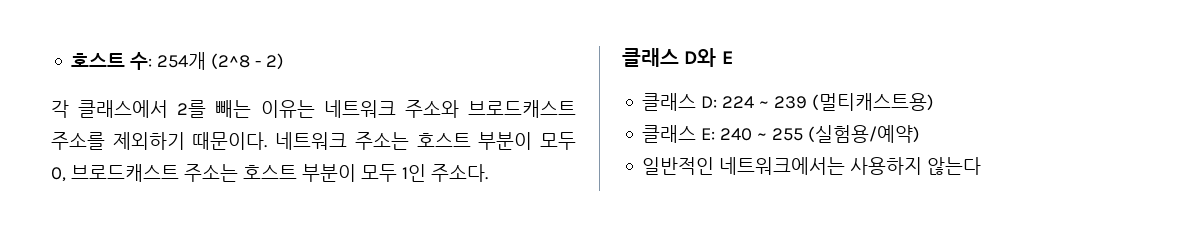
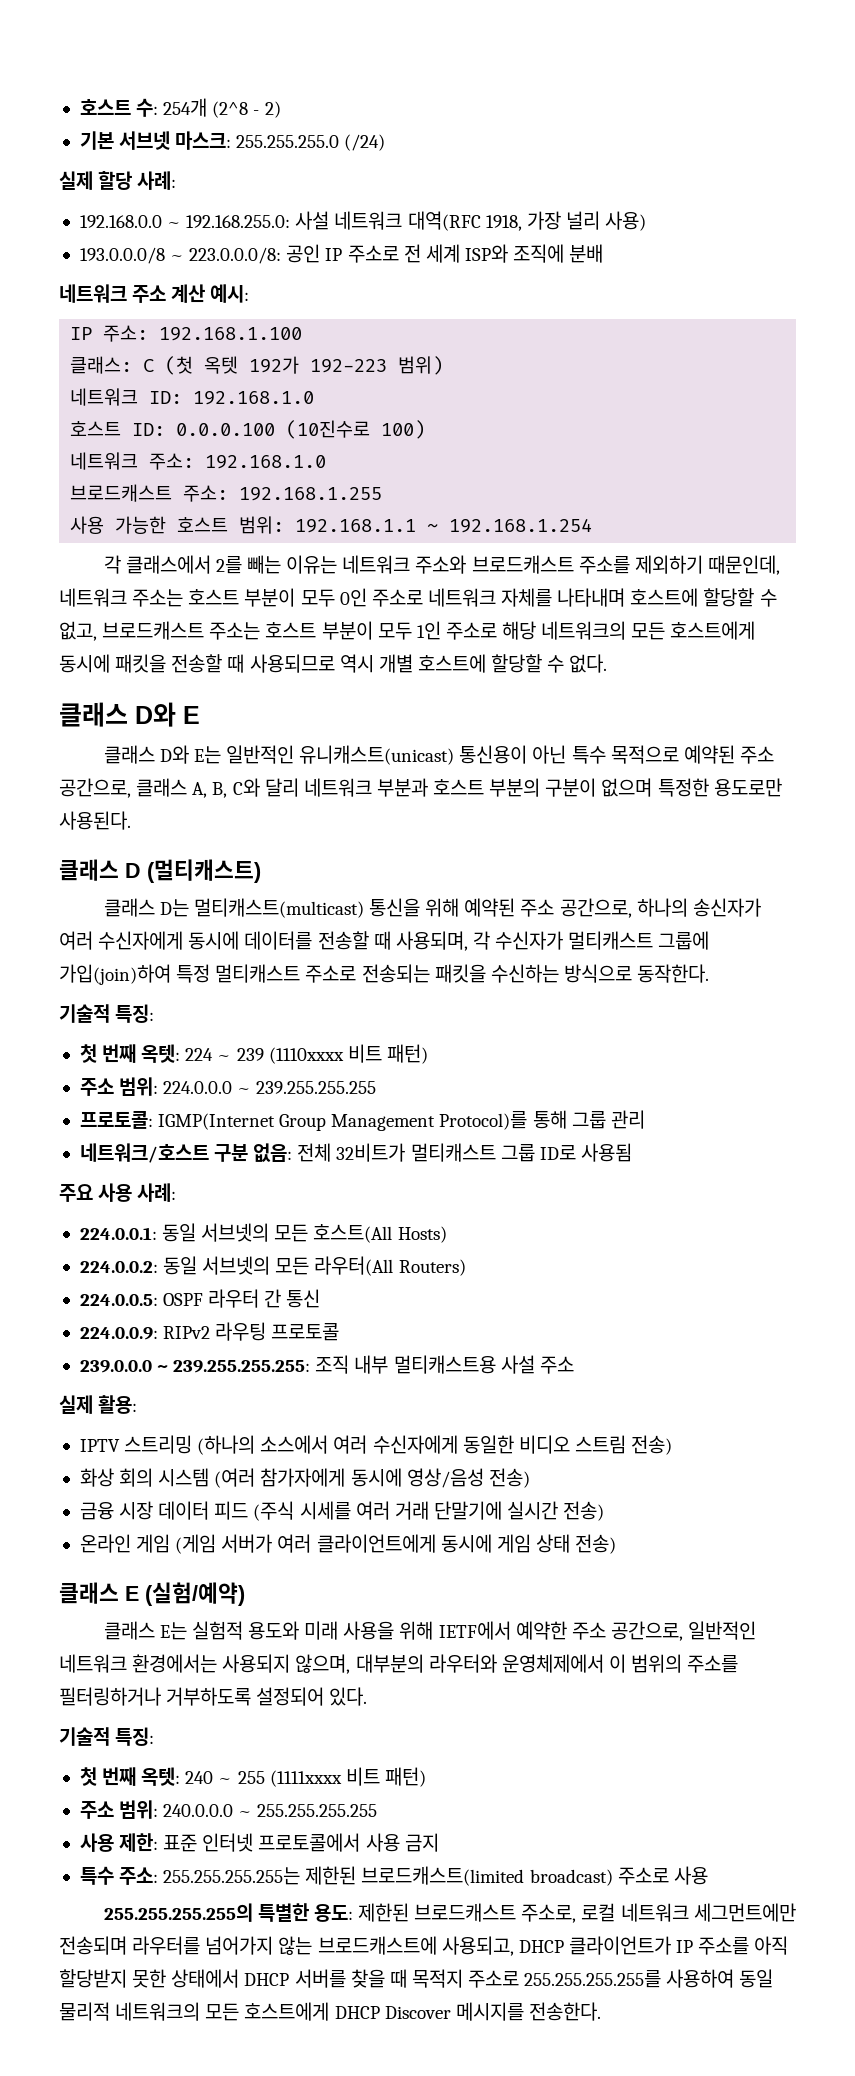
+ 기본 서브넷 마스크: 255.255.255.0 (/24)
+ 실제 할당 사례:
+ 192.168.0.0 ~ 192.168.255.0: 사설 네트워크 대역(RFC 1918, 가장 널리 사용)
+ 193.0.0.0/8 ~ 223.0.0.0/8: 공인 IP 주소로 전 세계 ISP와 조직에 분배
+ 네트워크 주소 계산 예시:
+ IP 주소: 192.168.1.100
+ 클래스: C (첫 옥텟 192가 192-223 범위)
+ 네트워크 ID: 192.168.1.0
+ 호스트 ID: 0.0.0.100 (10진수로 100)
+ 네트워크 주소: 192.168.1.0
+ 브로드캐스트 주소: 192.168.1.255
+ 사용 가능한 호스트 범위: 192.168.1.1 ~ 192.168.1.254
- 각 클래스에서 2를 빼는 이유는 네트워크 주소와 브로드캐스트 주소를 제외하기 때문이다. 네트워크 주소는 호스트 부분이 모두 0, 브로드캐스트 주소는 호스트 부분이 모두 1인 주소다.
+ 각 클래스에서 2를 빼는 이유는 네트워크 주소와 브로드캐스트 주소를 제외하기 때문인데, 네트워크 주소는 호스트 부분이 모두 0인 주소로 네트워크 자체를 나타내며 호스트에 할당할 수 없고, 브로드캐스트 주소는 호스트 부분이 모두 1인 주소로 해당 네트워크의 모든 호스트에게 동시에 패킷을 전송할 때 사용되므로 역시 개별 호스트에 할당할 수 없다.
  클래스 D와 E
- 클래스 D: 224 ~ 239 (멀티캐스트용)
- 클래스 E: 240 ~ 255 (실험용/예약)
- 일반적인 네트워크에서는 사용하지 않는다
+ 클래스 D와 E는 일반적인 유니캐스트(unicast) 통신용이 아닌 특수 목적으로 예약된 주소 공간으로, 클래스 A, B, C와 달리 네트워크 부분과 호스트 부분의 구분이 없으며 특정한 용도로만 사용된다.
+ 클래스 D (멀티캐스트)
+ 클래스 D는 멀티캐스트(multicast) 통신을 위해 예약된 주소 공간으로, 하나의 송신자가 여러 수신자에게 동시에 데이터를 전송할 때 사용되며, 각 수신자가 멀티캐스트 그룹에 가입(join)하여 특정 멀티캐스트 주소로 전송되는 패킷을 수신하는 방식으로 동작한다.
+ 기술적 특징:
+ 첫 번째 옥텟: 224 ~ 239 (1110xxxx 비트 패턴)
+ 주소 범위: 224.0.0.0 ~ 239.255.255.255
+ 프로토콜: IGMP(Internet Group Management Protocol)를 통해 그룹 관리
+ 네트워크/호스트 구분 없음: 전체 32비트가 멀티캐스트 그룹 ID로 사용됨
+ 주요 사용 사례:
+ 224.0.0.1: 동일 서브넷의 모든 호스트(All Hosts)
+ 224.0.0.2: 동일 서브넷의 모든 라우터(All Routers)
+ 224.0.0.5: OSPF 라우터 간 통신
+ 224.0.0.9: RIPv2 라우팅 프로토콜
+ 239.0.0.0 ~ 239.255.255.255: 조직 내부 멀티캐스트용 사설 주소
+ 실제 활용:
+ IPTV 스트리밍 (하나의 소스에서 여러 수신자에게 동일한 비디오 스트림 전송)
+ 화상 회의 시스템 (여러 참가자에게 동시에 영상/음성 전송)
+ 금융 시장 데이터 피드 (주식 시세를 여러 거래 단말기에 실시간 전송)
+ 온라인 게임 (게임 서버가 여러 클라이언트에게 동시에 게임 상태 전송)
+ 클래스 E (실험/예약)
+ 클래스 E는 실험적 용도와 미래 사용을 위해 IETF에서 예약한 주소 공간으로, 일반적인 네트워크 환경에서는 사용되지 않으며, 대부분의 라우터와 운영체제에서 이 범위의 주소를 필터링하거나 거부하도록 설정되어 있다.
+ 기술적 특징:
+ 첫 번째 옥텟: 240 ~ 255 (1111xxxx 비트 패턴)
+ 주소 범위: 240.0.0.0 ~ 255.255.255.255
+ 사용 제한: 표준 인터넷 프로토콜에서 사용 금지
+ 특수 주소: 255.255.255.255는 제한된 브로드캐스트(limited broadcast) 주소로 사용
+ 255.255.255.255의 특별한 용도: 제한된 브로드캐스트 주소로, 로컬 네트워크 세그먼트에만 전송되며 라우터를 넘어가지 않는 브로드캐스트에 사용되고, DHCP 클라이언트가 IP 주소를 아직 할당받지 못한 상태에서 DHCP 서버를 찾을 때 목적지 주소로 255.255.255.255를 사용하여 동일 물리적 네트워크의 모든 호스트에게 DHCP Discover 메시지를 전송한다.

